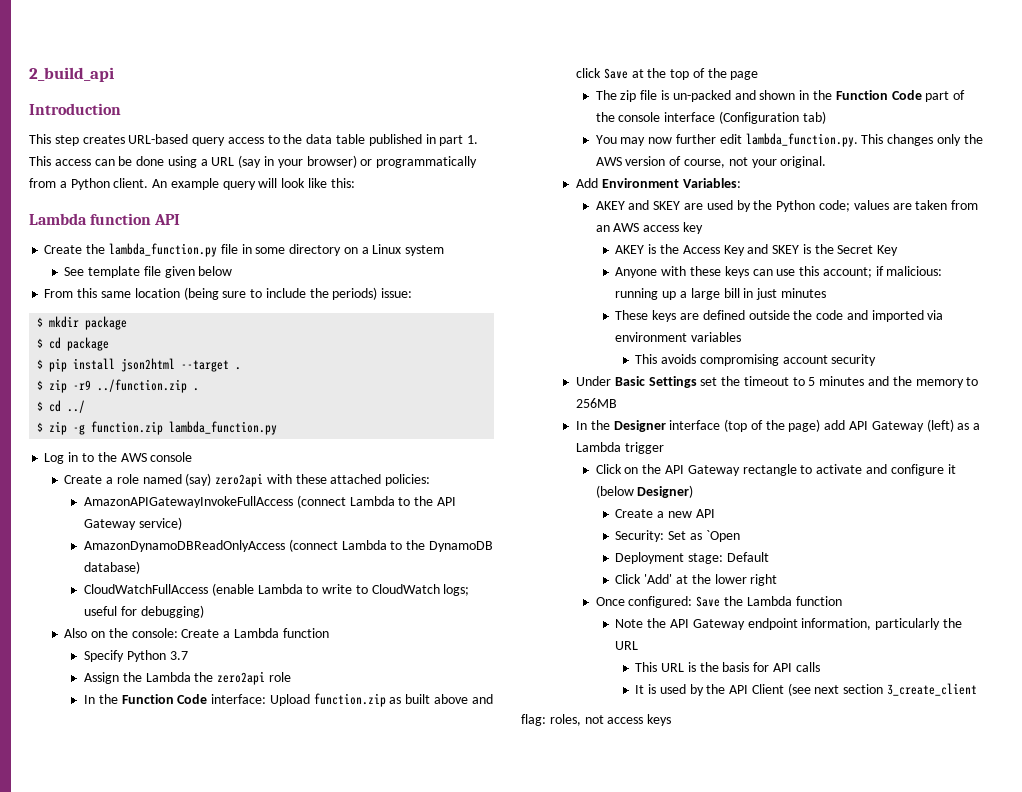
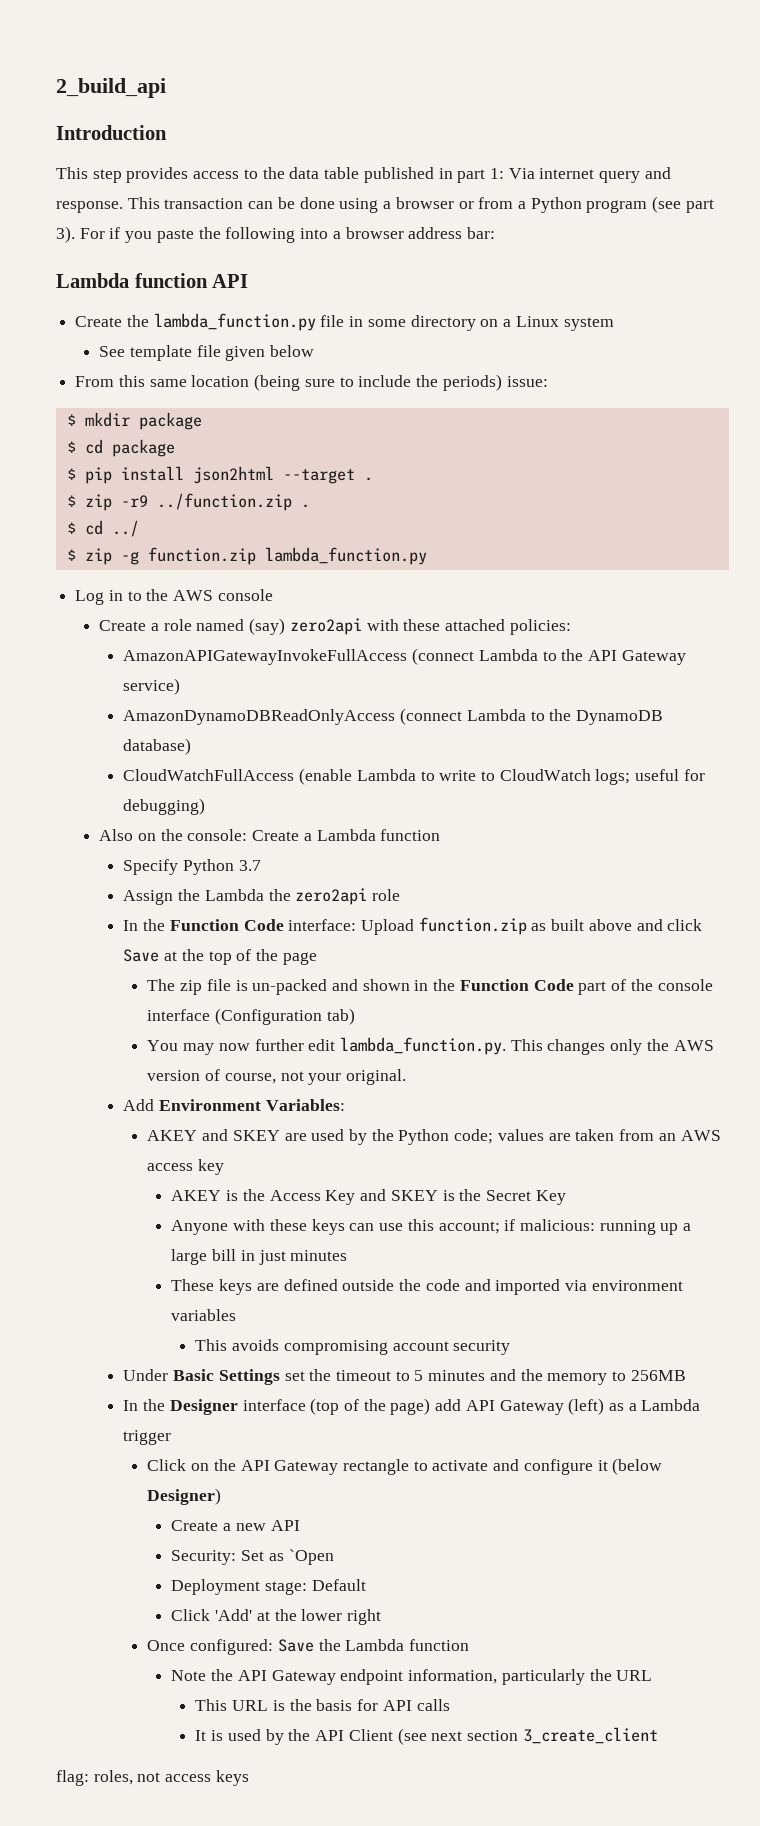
- This step creates URL-based query access to the data table published in part 1. This access can be done using a URL (say in your browser) or programmatically from a Python client. An example query will look like this:
+ This step provides access to the data table published in part 1: Via internet query and response. This transaction can be done using a browser or from a Python program (see part 3). For if you paste the following into a browser address bar:

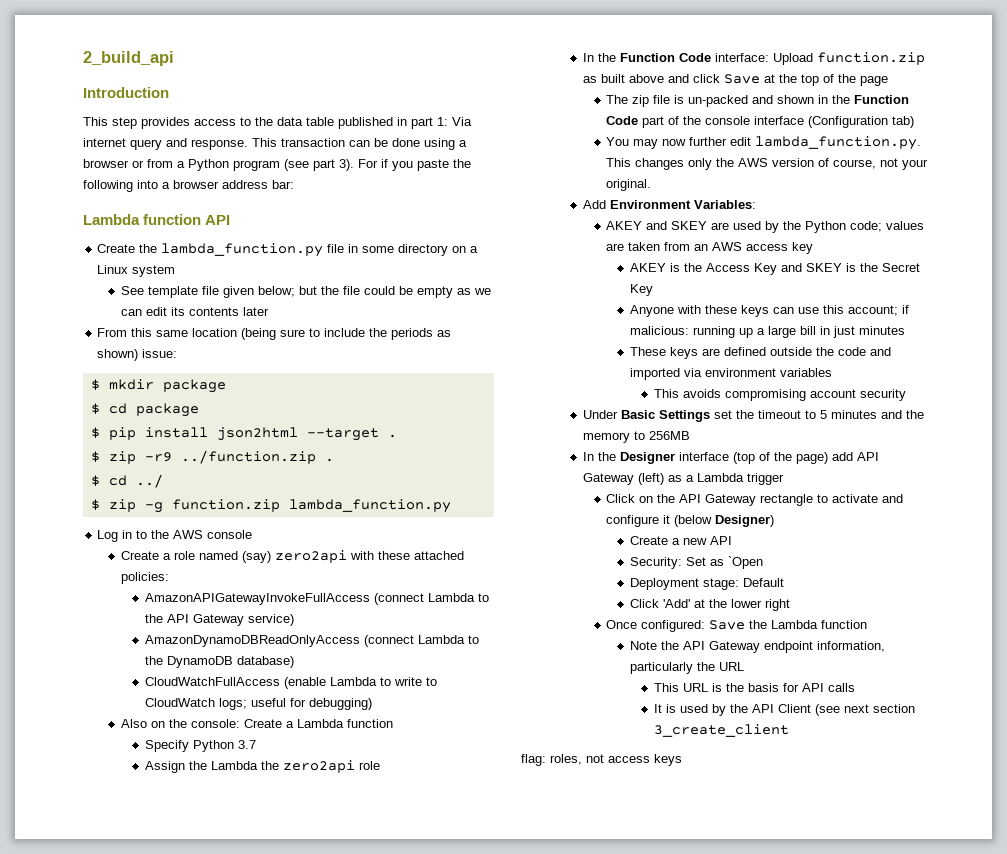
- See template file given below
+ See template file given below; but the file could be empty as we can edit its contents later
- From this same location (being sure to include the periods) issue:
+ From this same location (being sure to include the periods as shown) issue:

